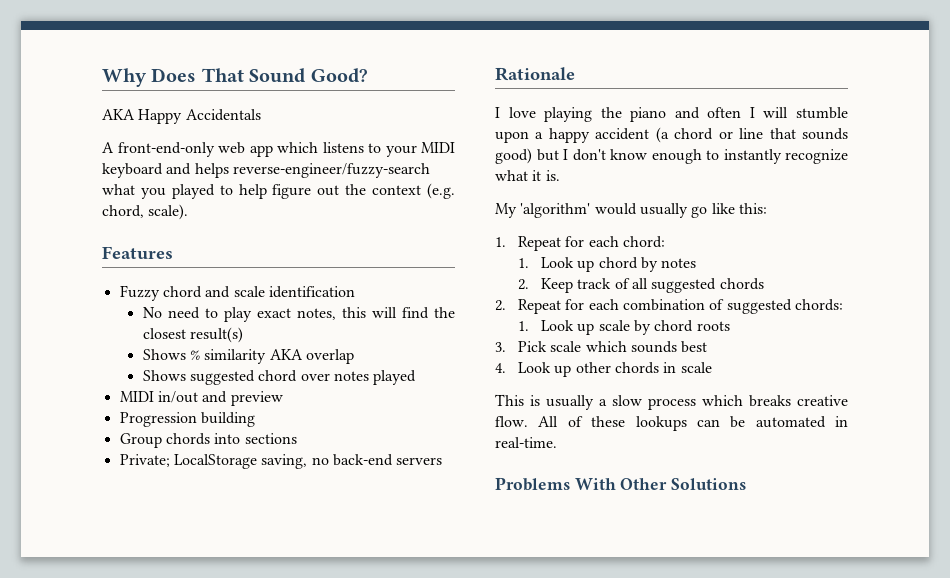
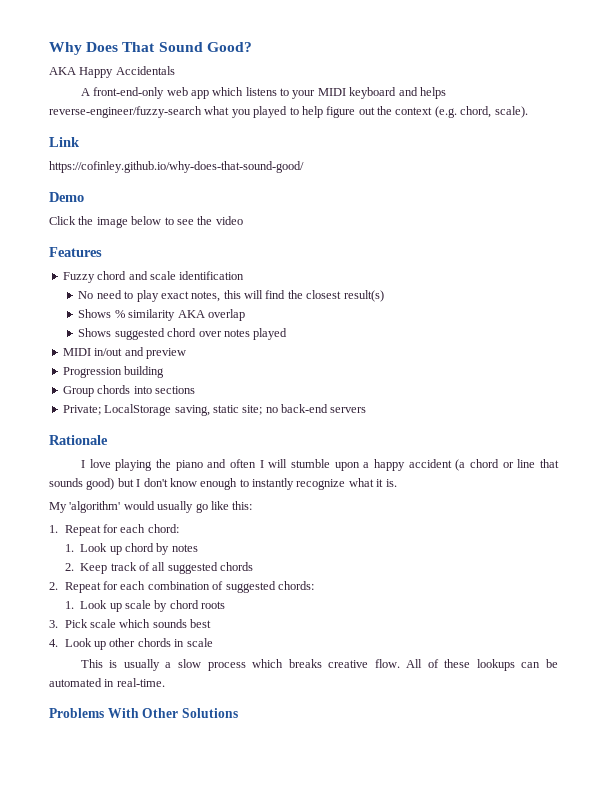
+ Link
+ https://cofinley.github.io/why-does-that-sound-good/
+ Demo
+ Click the image below to see the video
- Private; LocalStorage saving, no back-end servers
+ Private; LocalStorage saving, static site; no back-end servers

